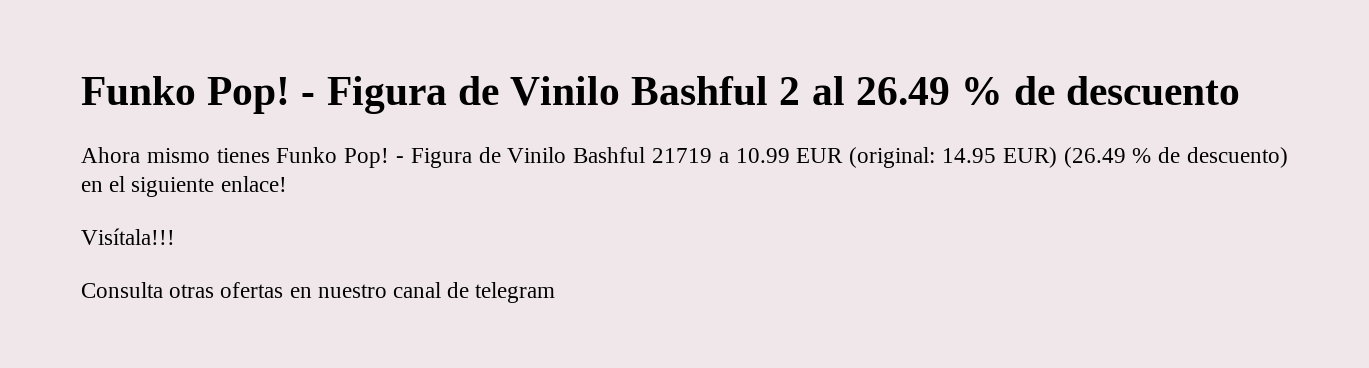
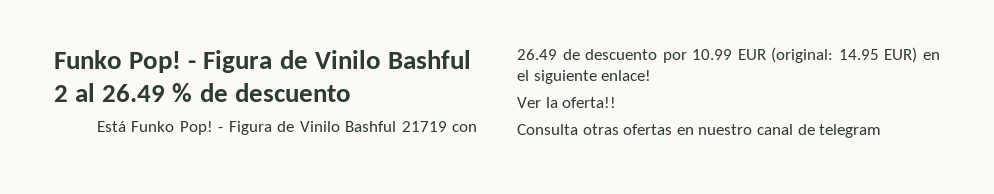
- Ahora mismo tienes Funko Pop!
+ Está Funko Pop!
- - Figura de Vinilo Bashful 21719 a 10.99 EUR (original: 14.95 EUR) (26.49 % de descuento) en el siguiente enlace!
+ - Figura de Vinilo Bashful 21719 con 26.49 de descuento por 10.99 EUR (original: 14.95 EUR) en el siguiente enlace!
- Visítala!!!
+ Ver la oferta!!

